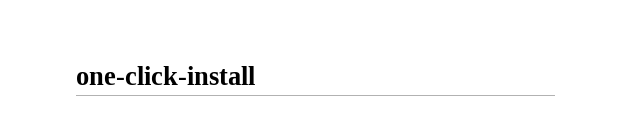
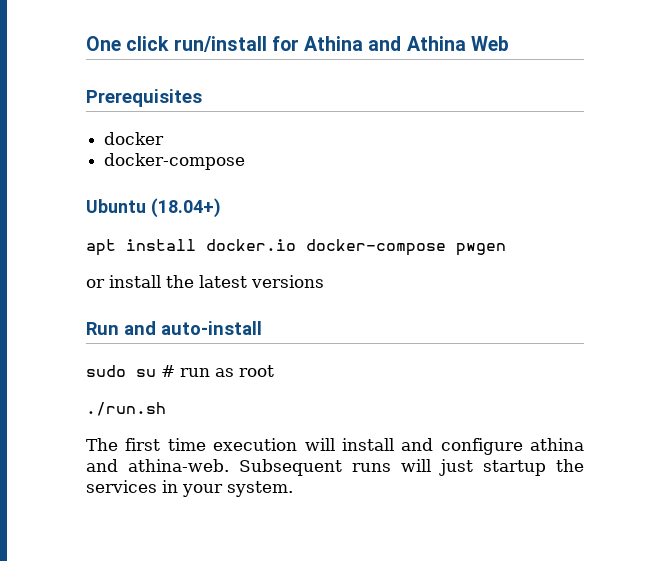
- one-click-install
+ One click run/install for Athina and Athina Web
+ Prerequisites
+ docker
+ docker-compose
+ Ubuntu (18.04+)
+ apt install docker.io docker-compose pwgen
+ or install the latest versions
+ Run and auto-install
+ sudo su # run as root
+ ./run.sh
+ The first time execution will install and configure athina and athina-web. Subsequent runs will just startup the services in your system.

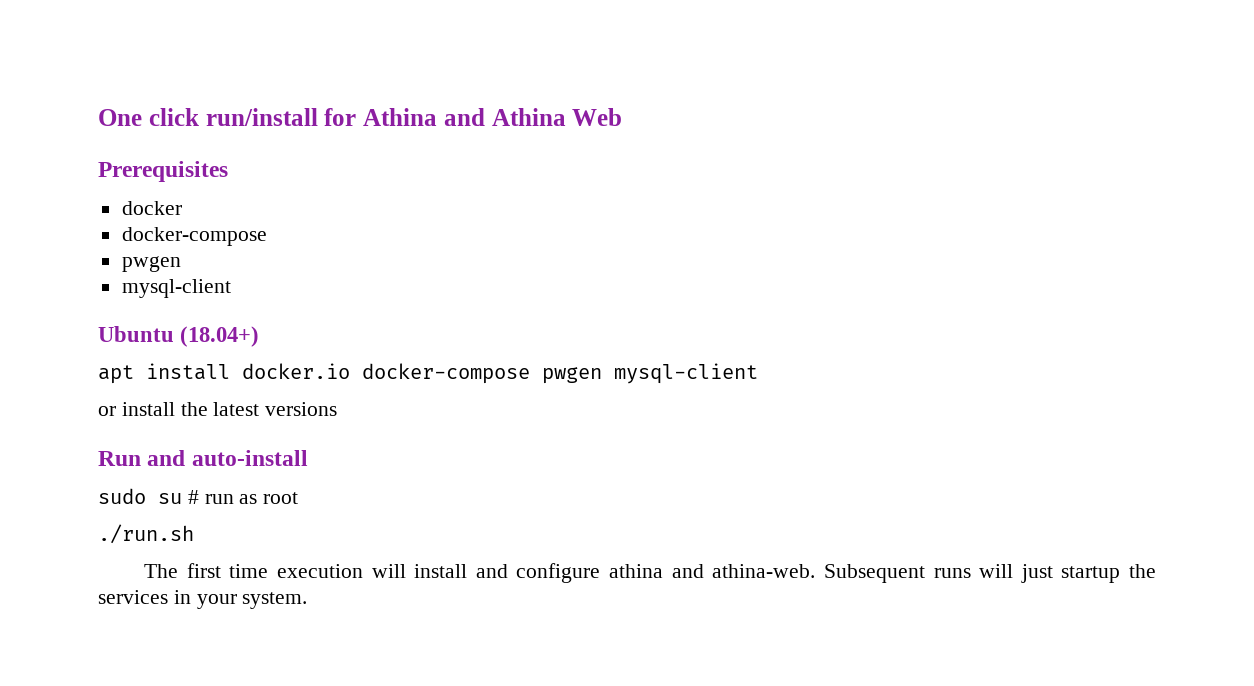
  docker
  docker-compose
+ pwgen
+ mysql-client
- apt install docker.io docker-compose pwgen
+ apt install docker.io docker-compose pwgen mysql-client

